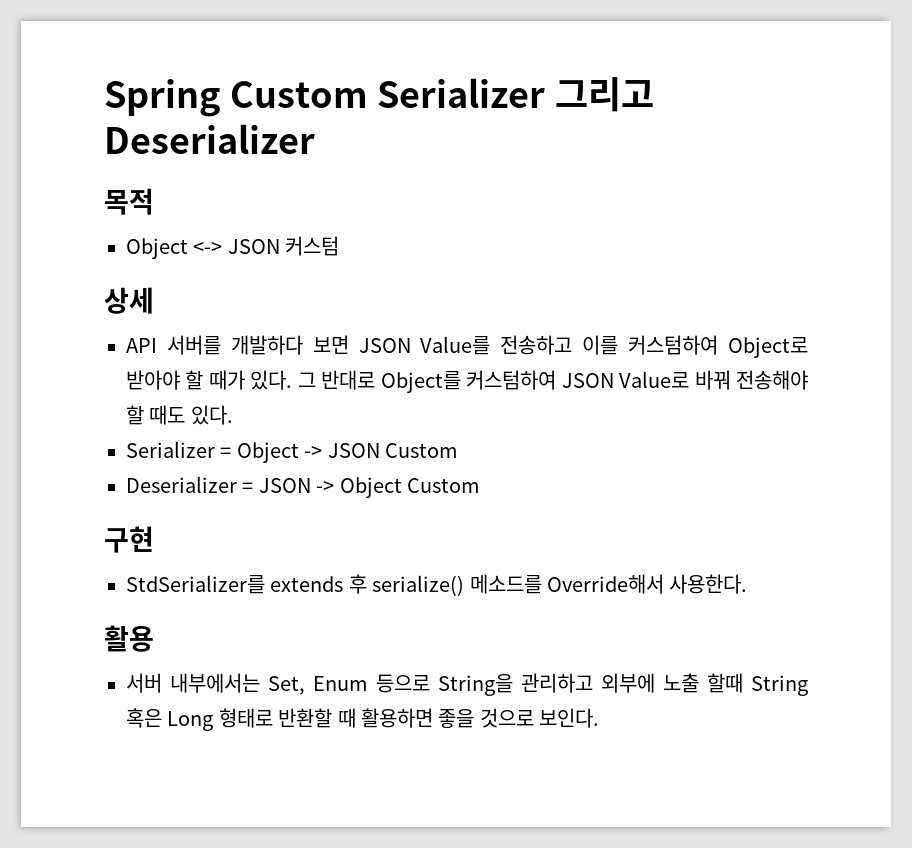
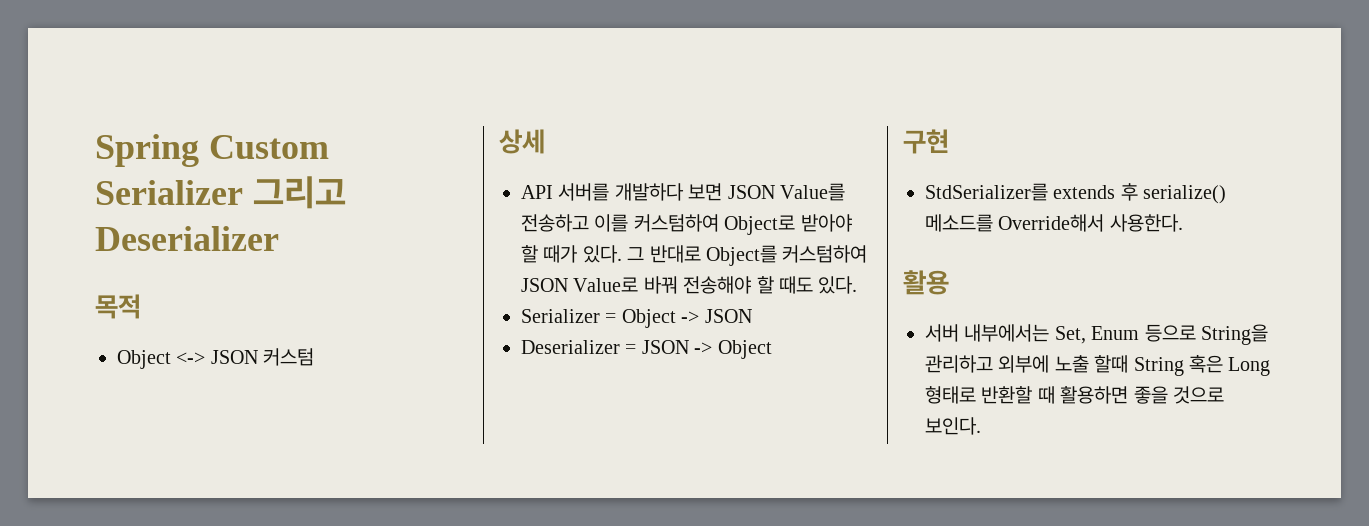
- Serializer = Object -> JSON Custom
+ Serializer = Object -> JSON
- Deserializer = JSON -> Object Custom
+ Deserializer = JSON -> Object

